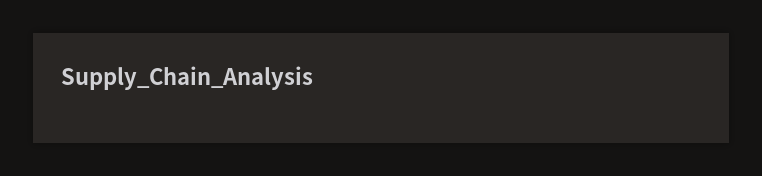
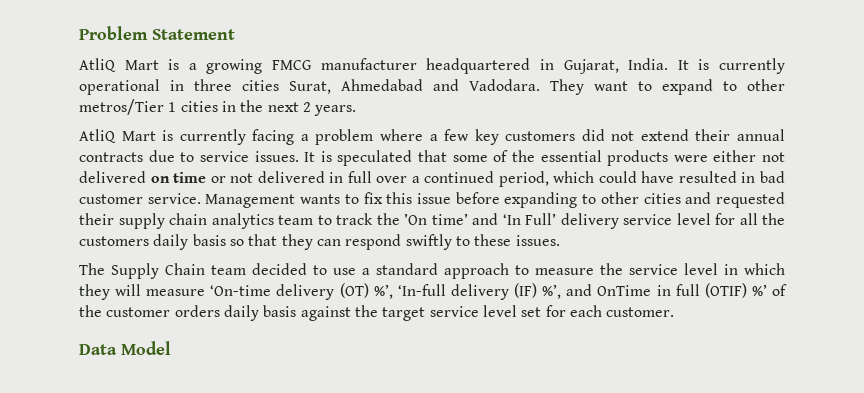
- Supply_Chain_Analysis
+ Problem Statement
+ AtliQ Mart is a growing FMCG manufacturer headquartered in Gujarat, India. It is currently operational in three cities Surat, Ahmedabad and Vadodara. They want to expand to other metros/Tier 1 cities in the next 2 years.
+ AtliQ Mart is currently facing a problem where a few key customers did not extend their annual contracts due to service issues. It is speculated that some of the essential products were either not delivered on time or not delivered in full over a continued period, which could have resulted in bad customer service. Management wants to fix this issue before expanding to other cities and requested their supply chain analytics team to track the ’On time’ and ‘In Full’ delivery service level for all the customers daily basis so that they can respond swiftly to these issues.
+ The Supply Chain team decided to use a standard approach to measure the service level in which they will measure ‘On-time delivery (OT) %’, ‘In-full delivery (IF) %’, and OnTime in full (OTIF) %’ of the customer orders daily basis against the target service level set for each customer.
+ Data Model

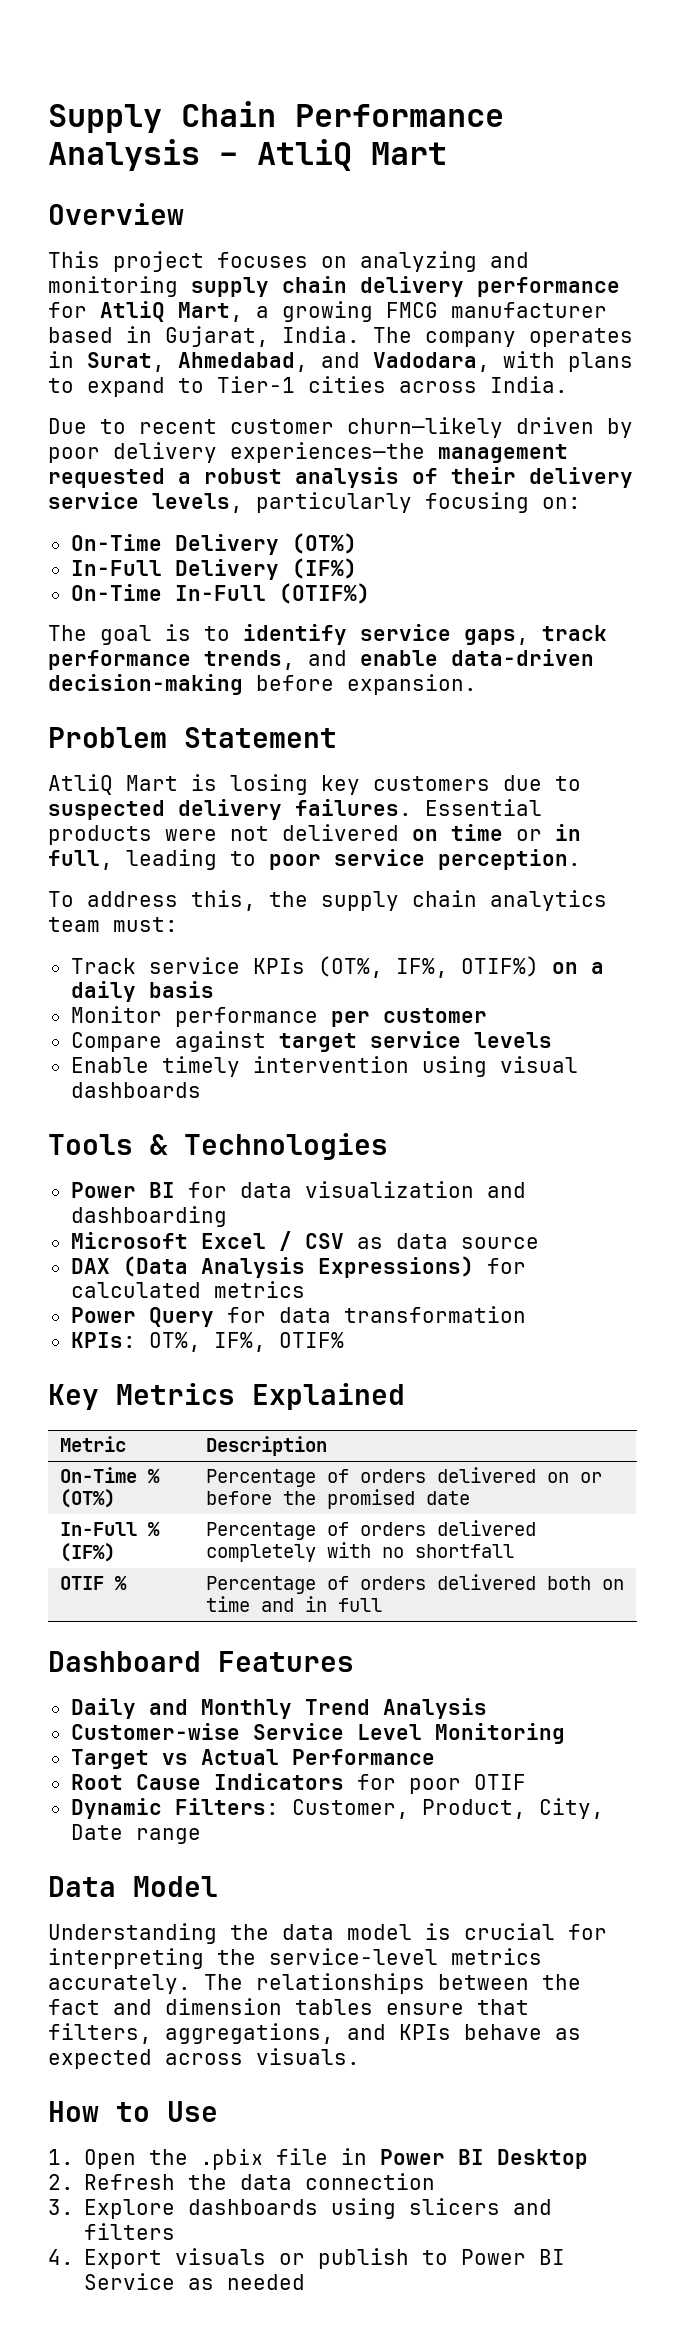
+ Supply Chain Performance Analysis – AtliQ Mart
+ Overview
+ This project focuses on analyzing and monitoring supply chain delivery performance for AtliQ Mart, a growing FMCG manufacturer based in Gujarat, India. The company operates in Surat, Ahmedabad, and Vadodara, with plans to expand to Tier-1 cities across India.
+ Due to recent customer churn—likely driven by poor delivery experiences—the management requested a robust analysis of their delivery service levels, particularly focusing on:
+ On-Time Delivery (OT%)
+ In-Full Delivery (IF%)
+ On-Time In-Full (OTIF%)
+ The goal is to identify service gaps, track performance trends, and enable data-driven decision-making before expansion.
- AtliQ Mart is a growing FMCG manufacturer headquartered in Gujarat, India. It is currently operational in three cities Surat, Ahmedabad and Vadodara. They want to expand to other metros/Tier 1 cities in the next 2 years.
- AtliQ Mart is currently facing a problem where a few key customers did not extend their annual contracts due to service issues. It is speculated that some of the essential products were either not delivered on time or not delivered in full over a continued period, which could have resulted in bad customer service. Management wants to fix this issue before expanding to other cities and requested their supply chain analytics team to track the ’On time’ and ‘In Full’ delivery service level for all the customers daily basis so that they can respond swiftly to these issues.
- The Supply Chain team decided to use a standard approach to measure the service level in which they will measure ‘On-time delivery (OT) %’, ‘In-full delivery (IF) %’, and OnTime in full (OTIF) %’ of the customer orders daily basis against the target service level set for each customer.
+ AtliQ Mart is losing key customers due to suspected delivery failures. Essential products were not delivered on time or in full, leading to poor service perception.
+ To address this, the supply chain analytics team must:
+ Track service KPIs (OT%, IF%, OTIF%) on a daily basis
+ Monitor performance per customer
+ Compare against target service levels
+ Enable timely intervention using visual dashboards
+ Tools & Technologies
+ Power BI for data visualization and dashboarding
+ Microsoft Excel / CSV as data source
+ DAX (Data Analysis Expressions) for calculated metrics
+ Power Query for data transformation
+ KPIs: OT%, IF%, OTIF%
+ Key Metrics Explained
+ Metric | Description
+ On-Time % (OT%) | Percentage of orders delivered on or before the promised date
+ In-Full % (IF%) | Percentage of orders delivered completely with no shortfall
+ OTIF % | Percentage of orders delivered both on time and in full
+ Dashboard Features
+ Daily and Monthly Trend Analysis
+ Customer-wise Service Level Monitoring
+ Target vs Actual Performance
+ Root Cause Indicators for poor OTIF
+ Dynamic Filters: Customer, Product, City, Date range
  Data Model
+ Understanding the data model is crucial for interpreting the service-level metrics accurately. The relationships between the fact and dimension tables ensure that filters, aggregations, and KPIs behave as expected across visuals.
+ How to Use
+ 1. Open the .pbix file in Power BI Desktop
+ 2. Refresh the data connection
+ 3. Explore dashboards using slicers and filters
+ 4. Export visuals or publish to Power BI Service as needed

